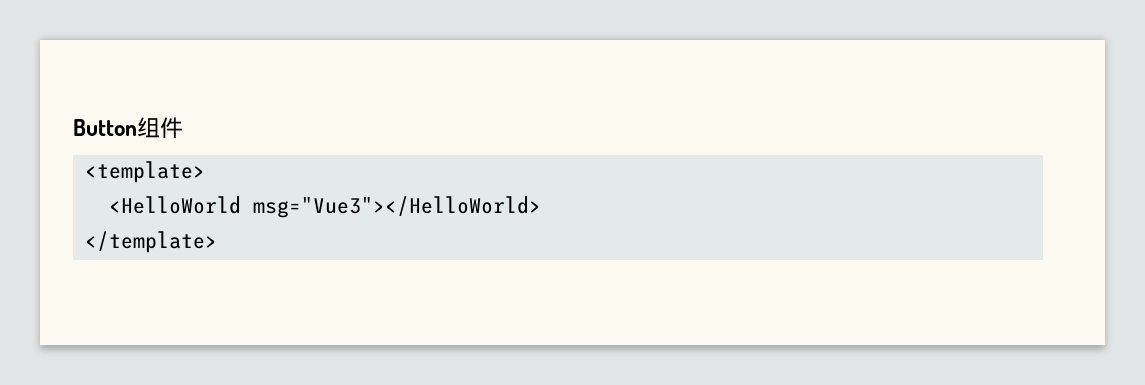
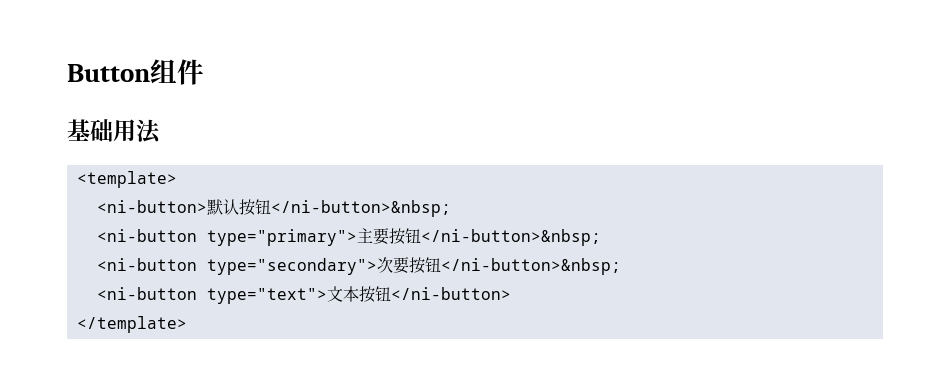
+ 基础用法
- <HelloWorld msg="Vue3"></HelloWorld>
+ <ni-button>默认按钮</ni-button>&nbsp;
+ <ni-button type="primary">主要按钮</ni-button>&nbsp;
+ <ni-button type="secondary">次要按钮</ni-button>&nbsp;
+ <ni-button type="text">文本按钮</ni-button>

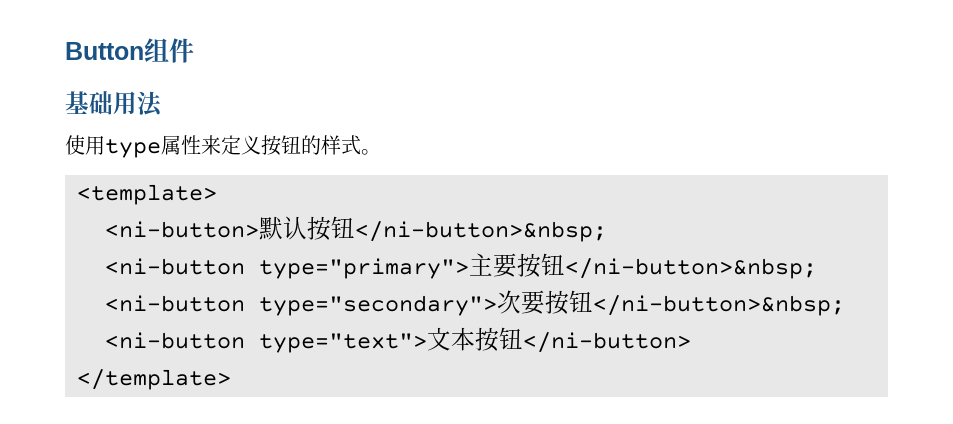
+ 使用type属性来定义按钮的样式。

